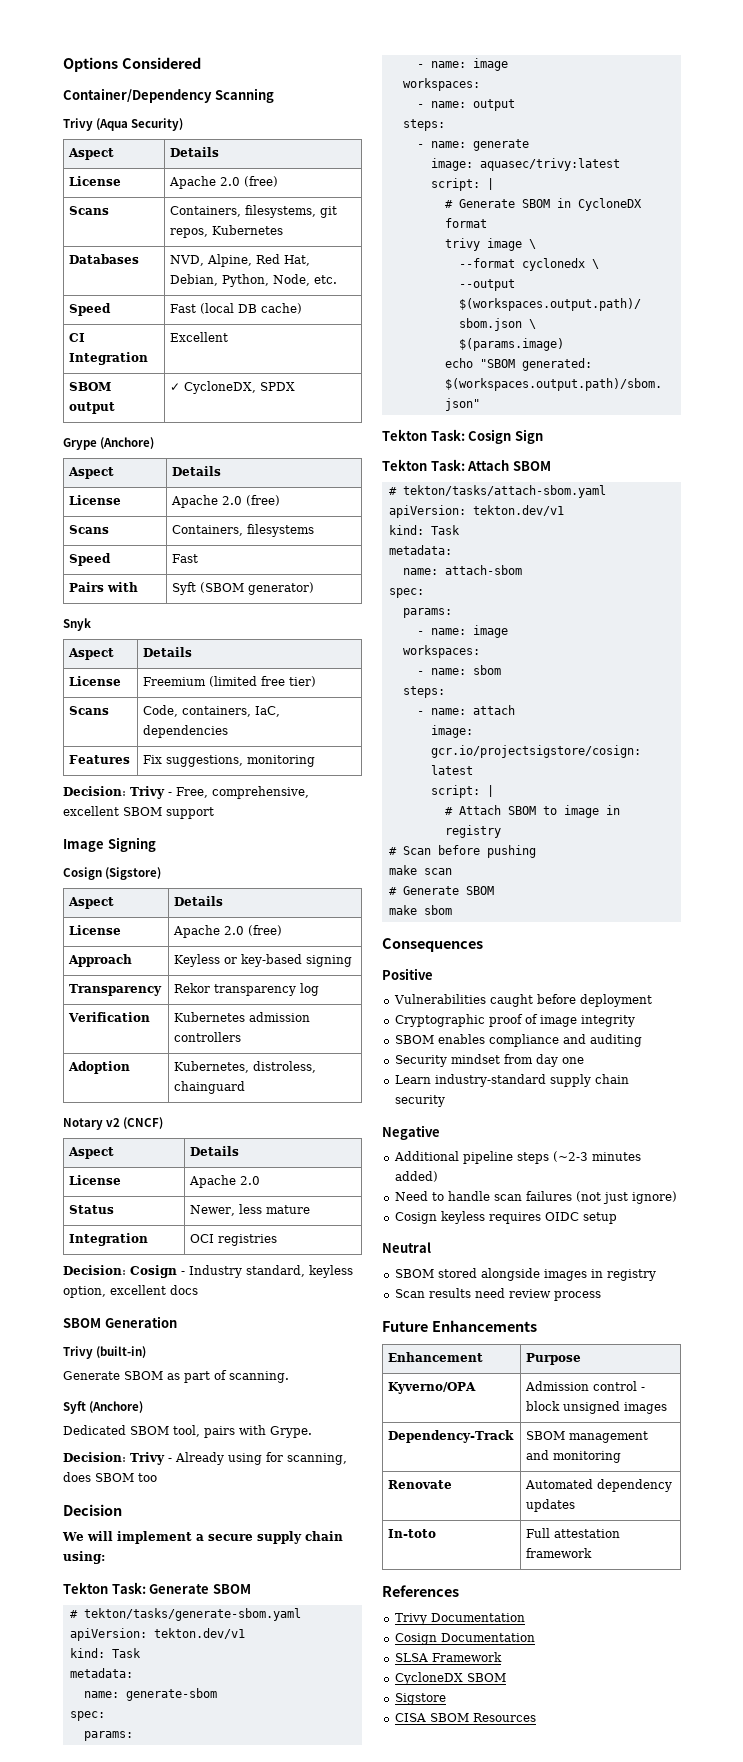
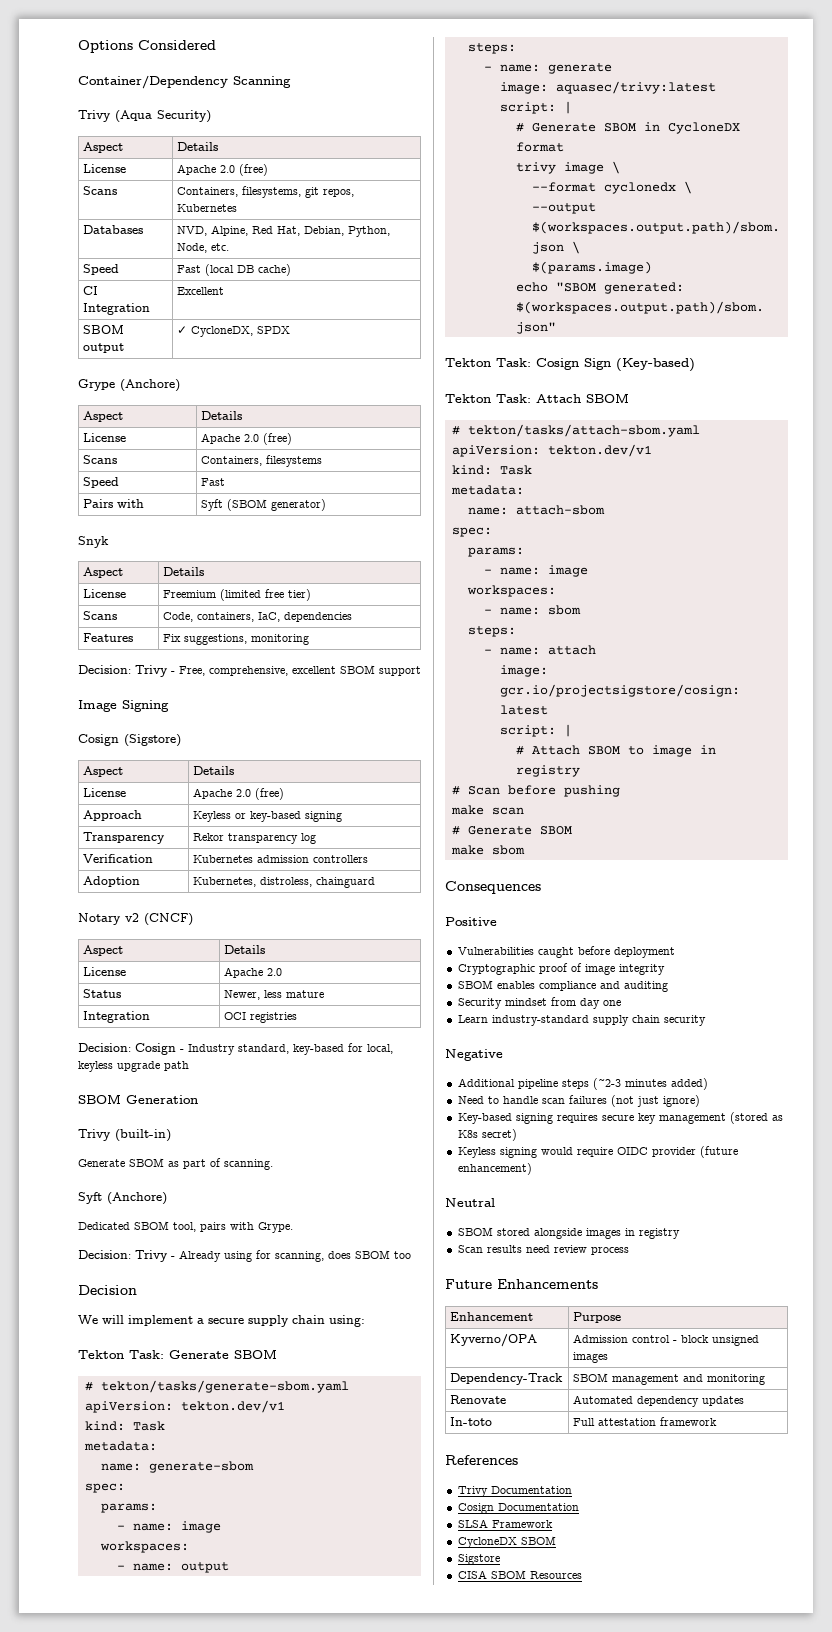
- Decision: Cosign - Industry standard, keyless option, excellent docs
+ Decision: Cosign - Industry standard, key-based for local, keyless upgrade path
- Tekton Task: Cosign Sign
+ Tekton Task: Cosign Sign (Key-based)
- Cosign keyless requires OIDC setup
+ Key-based signing requires secure key management (stored as K8s secret)
+ Keyless signing would require OIDC provider (future enhancement)

